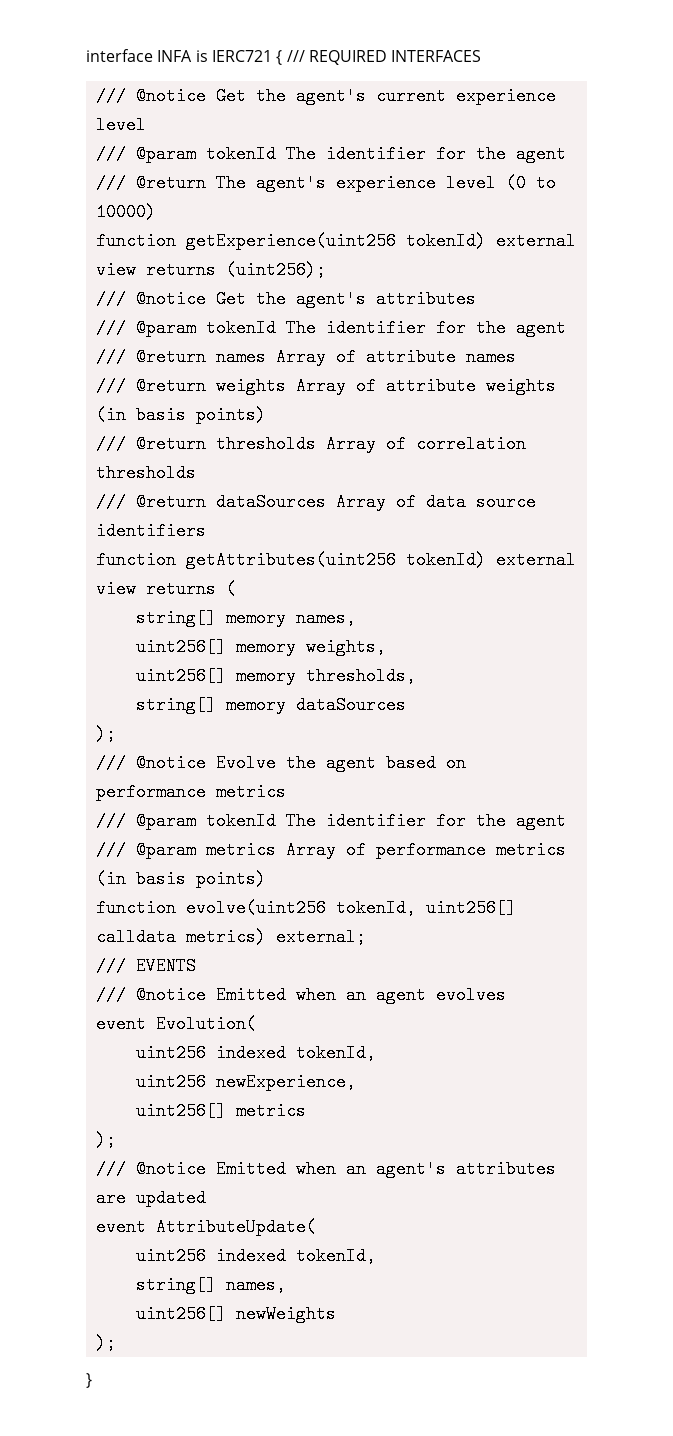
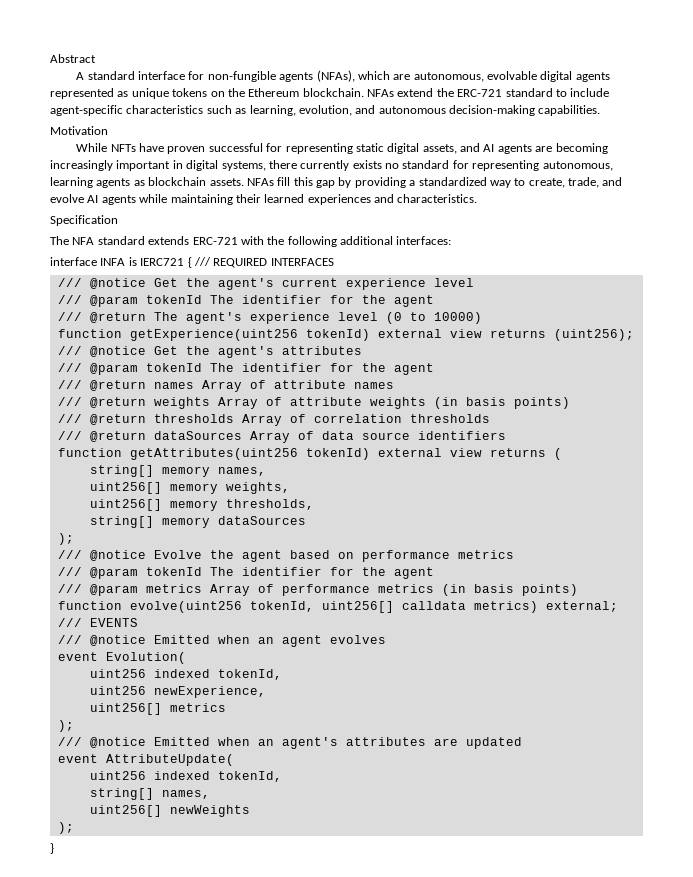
+ Abstract
+ A standard interface for non-fungible agents (NFAs), which are autonomous, evolvable digital agents represented as unique tokens on the Ethereum blockchain. NFAs extend the ERC-721 standard to include agent-specific characteristics such as learning, evolution, and autonomous decision-making capabilities.
+ Motivation
+ While NFTs have proven successful for representing static digital assets, and AI agents are becoming increasingly important in digital systems, there currently exists no standard for representing autonomous, learning agents as blockchain assets. NFAs fill this gap by providing a standardized way to create, trade, and evolve AI agents while maintaining their learned experiences and characteristics.
+ Specification
+ The NFA standard extends ERC-721 with the following additional interfaces:

